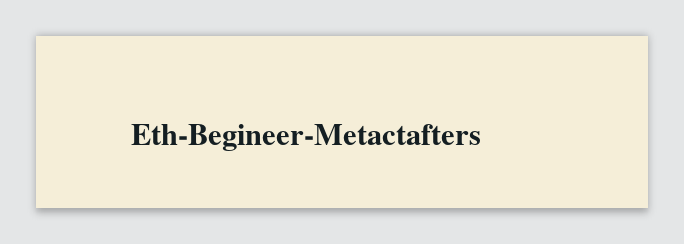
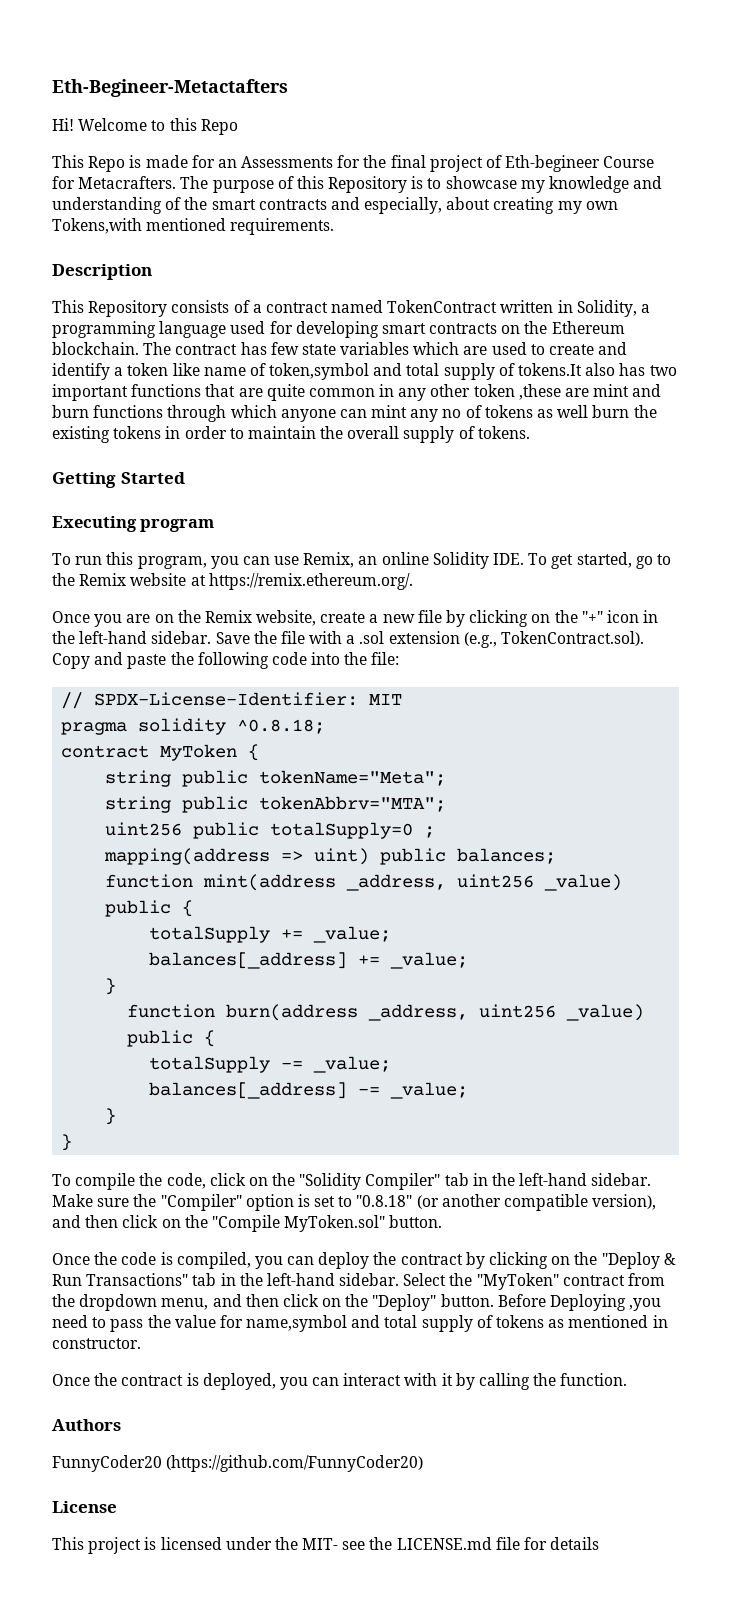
+ Hi! Welcome to this Repo
+ This Repo is made for an Assessments for the final project of Eth-begineer Course for Metacrafters. The purpose of this Repository is to showcase my knowledge and understanding of the smart contracts and especially, about creating my own Tokens,with mentioned requirements.
+ Description
+ This Repository consists of a contract named TokenContract written in Solidity, a programming language used for developing smart contracts on the Ethereum blockchain. The contract has few state variables which are used to create and identify a token like name of token,symbol and total supply of tokens.It also has two important functions that are quite common in any other token ,these are mint and burn functions through which anyone can mint any no of tokens as well burn the existing tokens in order to maintain the overall supply of tokens.
+ Getting Started
+ Executing program
+ To run this program, you can use Remix, an online Solidity IDE. To get started, go to the Remix website at https://remix.ethereum.org/.
+ Once you are on the Remix website, create a new file by clicking on the "+" icon in the left-hand sidebar. Save the file with a .sol extension (e.g., TokenContract.sol). Copy and paste the following code into the file:
+ // SPDX-License-Identifier: MIT
+ pragma solidity ^0.8.18;
+ contract MyToken {
+ string public tokenName="Meta";
+ string public tokenAbbrv="MTA";
+ uint256 public totalSupply=0 ;
+ mapping(address => uint) public balances;
+ function mint(address _address, uint256 _value) public {
+ totalSupply += _value;
+ balances[_address] += _value;
+ }
+ function burn(address _address, uint256 _value) public {
+ totalSupply -= _value;
+ balances[_address] -= _value;
+ }
+ }
+ To compile the code, click on the "Solidity Compiler" tab in the left-hand sidebar. Make sure the "Compiler" option is set to "0.8.18" (or another compatible version), and then click on the "Compile MyToken.sol" button.
+ Once the code is compiled, you can deploy the contract by clicking on the "Deploy & Run Transactions" tab in the left-hand sidebar. Select the "MyToken" contract from the dropdown menu, and then click on the "Deploy" button. Before Deploying ,you need to pass the value for name,symbol and total supply of tokens as mentioned in constructor.
+ Once the contract is deployed, you can interact with it by calling the function.
+ Authors
+ FunnyCoder20 (https://github.com/FunnyCoder20)
+ License
+ This project is licensed under the MIT- see the LICENSE.md file for details

